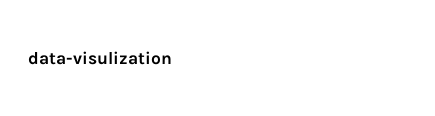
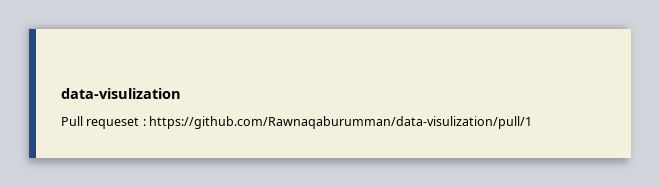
+ Pull requeset : https://github.com/Rawnaqaburumman/data-visulization/pull/1

